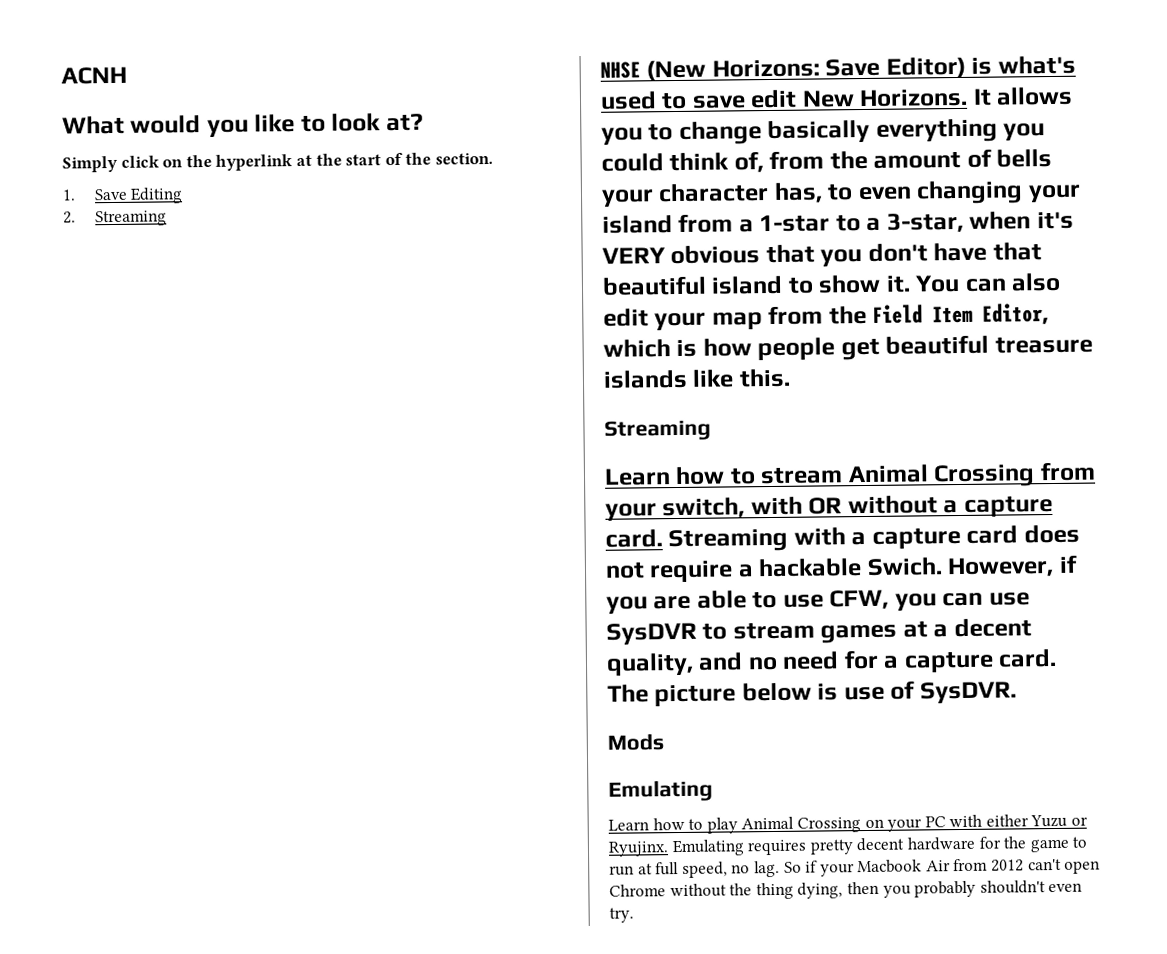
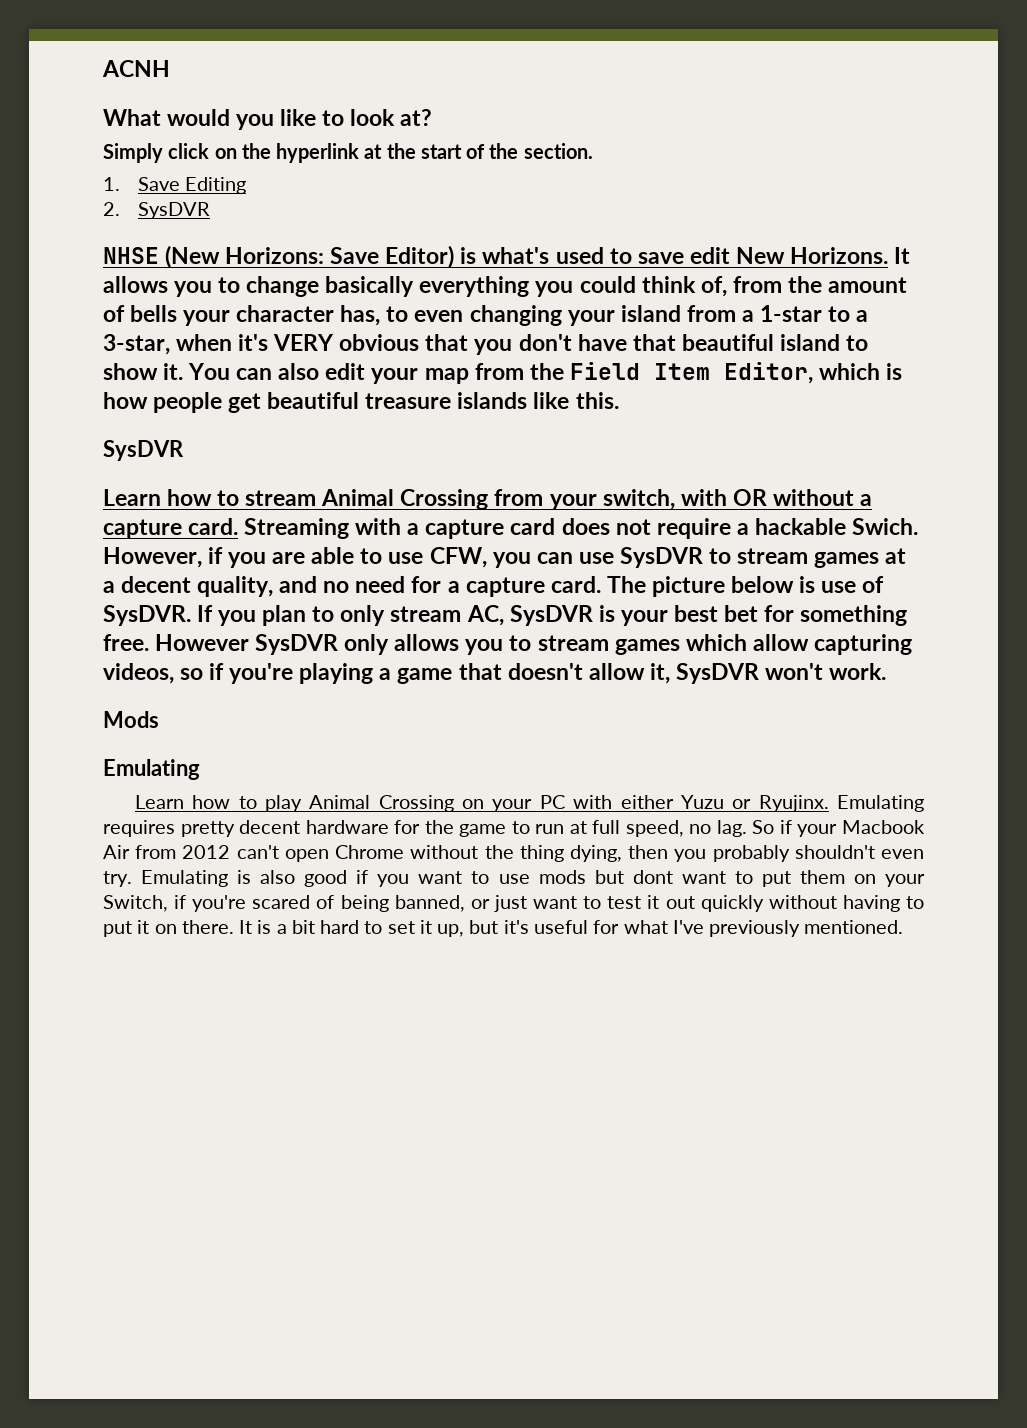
- 2. Streaming
+ 2. SysDVR
  You can also edit your map from the Field Item Editor, which is how people get beautiful treasure islands like this.
- Streaming
+ SysDVR
+ If you plan to only stream AC, SysDVR is your best bet for something free. However SysDVR only allows you to stream games which allow capturing videos, so if you're playing a game that doesn't allow it, SysDVR won't work.
+ Emulating is also good if you want to use mods but dont want to put them on your Switch, if you're scared of being banned, or just want to test it out quickly without having to put it on there. It is a bit hard to set it up, but it's useful for what I've previously mentioned.

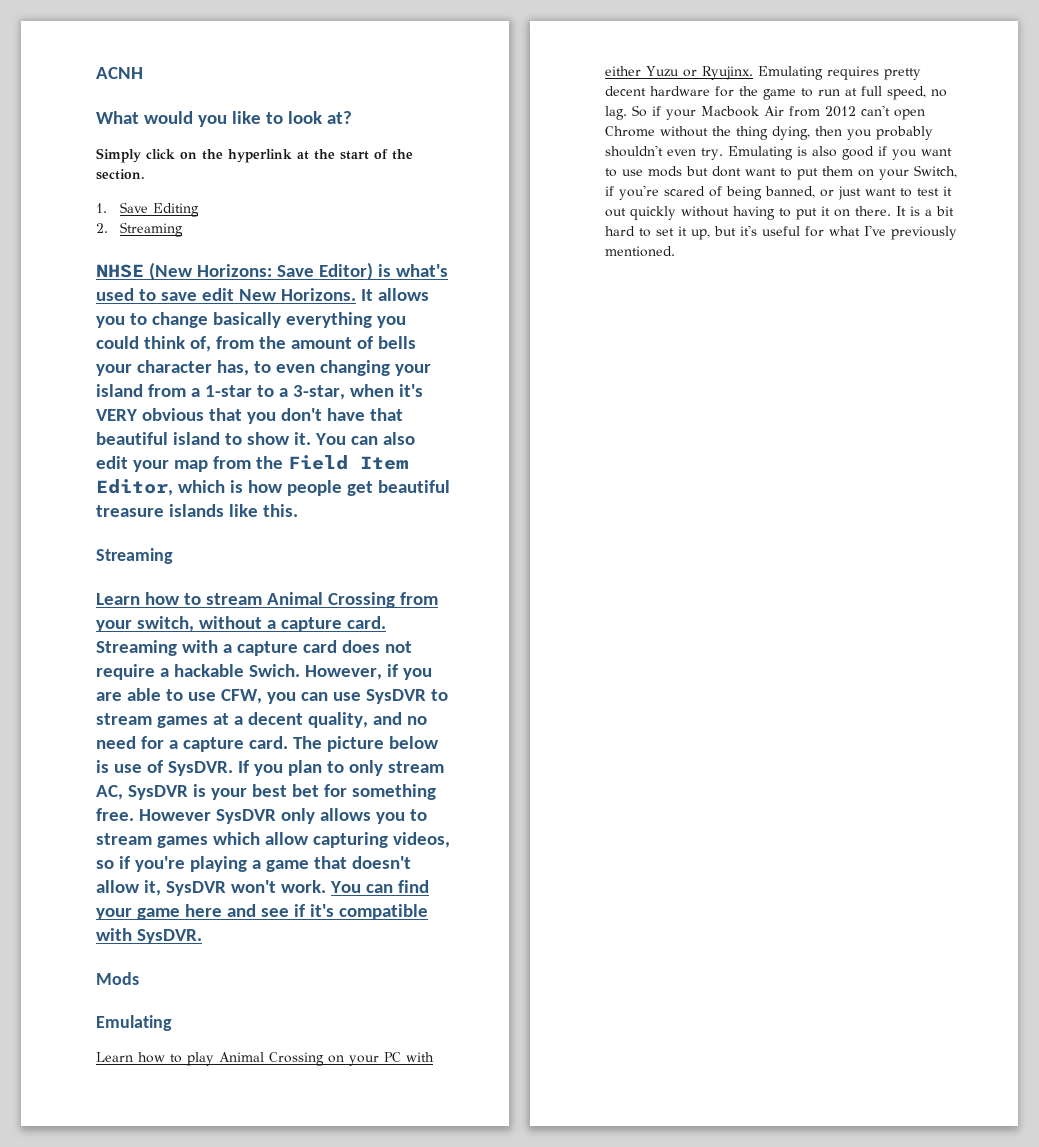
- 2. SysDVR
+ 2. Streaming
  You can also edit your map from the Field Item Editor, which is how people get beautiful treasure islands like this.
- SysDVR
+ Streaming
- Learn how to stream Animal Crossing from your switch, with OR without a capture card.
+ Learn how to stream Animal Crossing from your switch, without a capture card.
+ You can find your game here and see if it's compatible with SysDVR.

